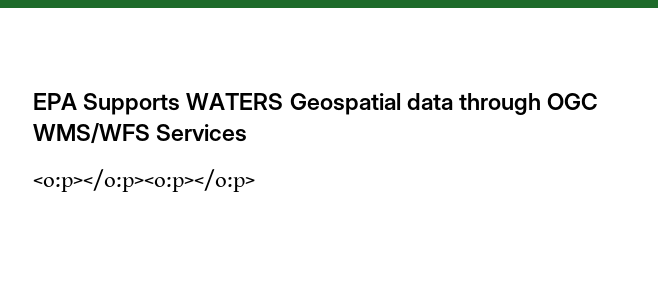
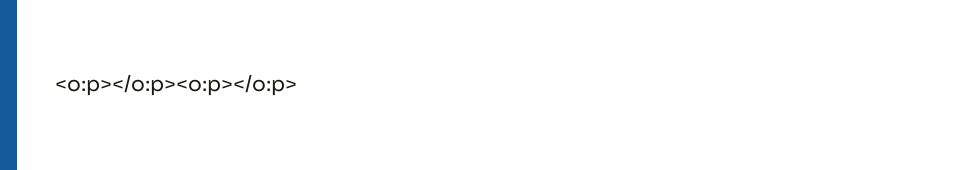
- EPA Supports WATERS Geospatial data through OGC WMS/WFS Services

